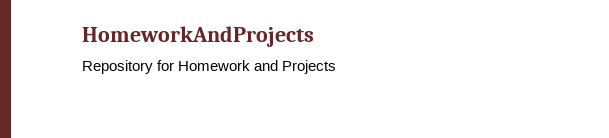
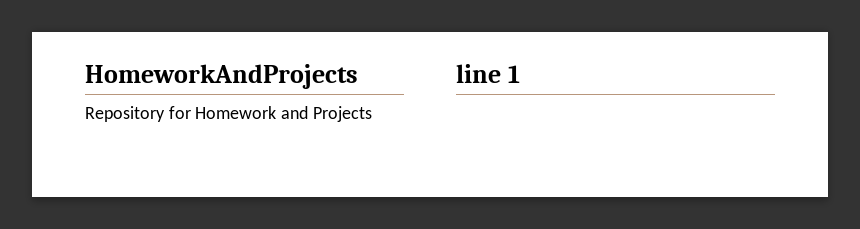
+ line 1

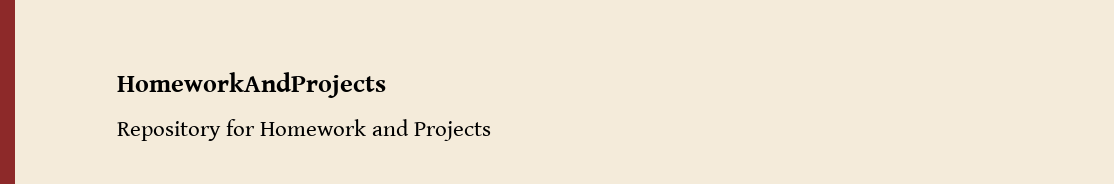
- line 1

